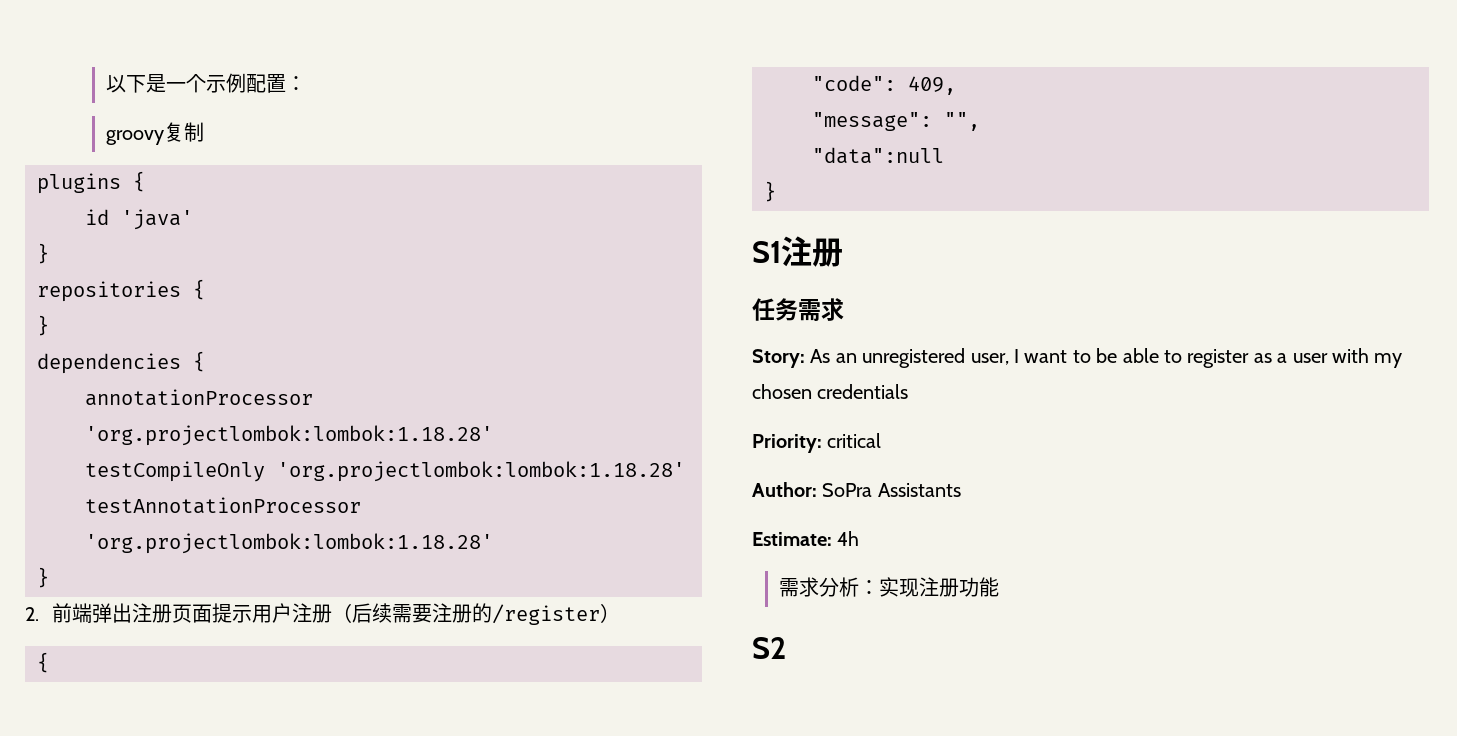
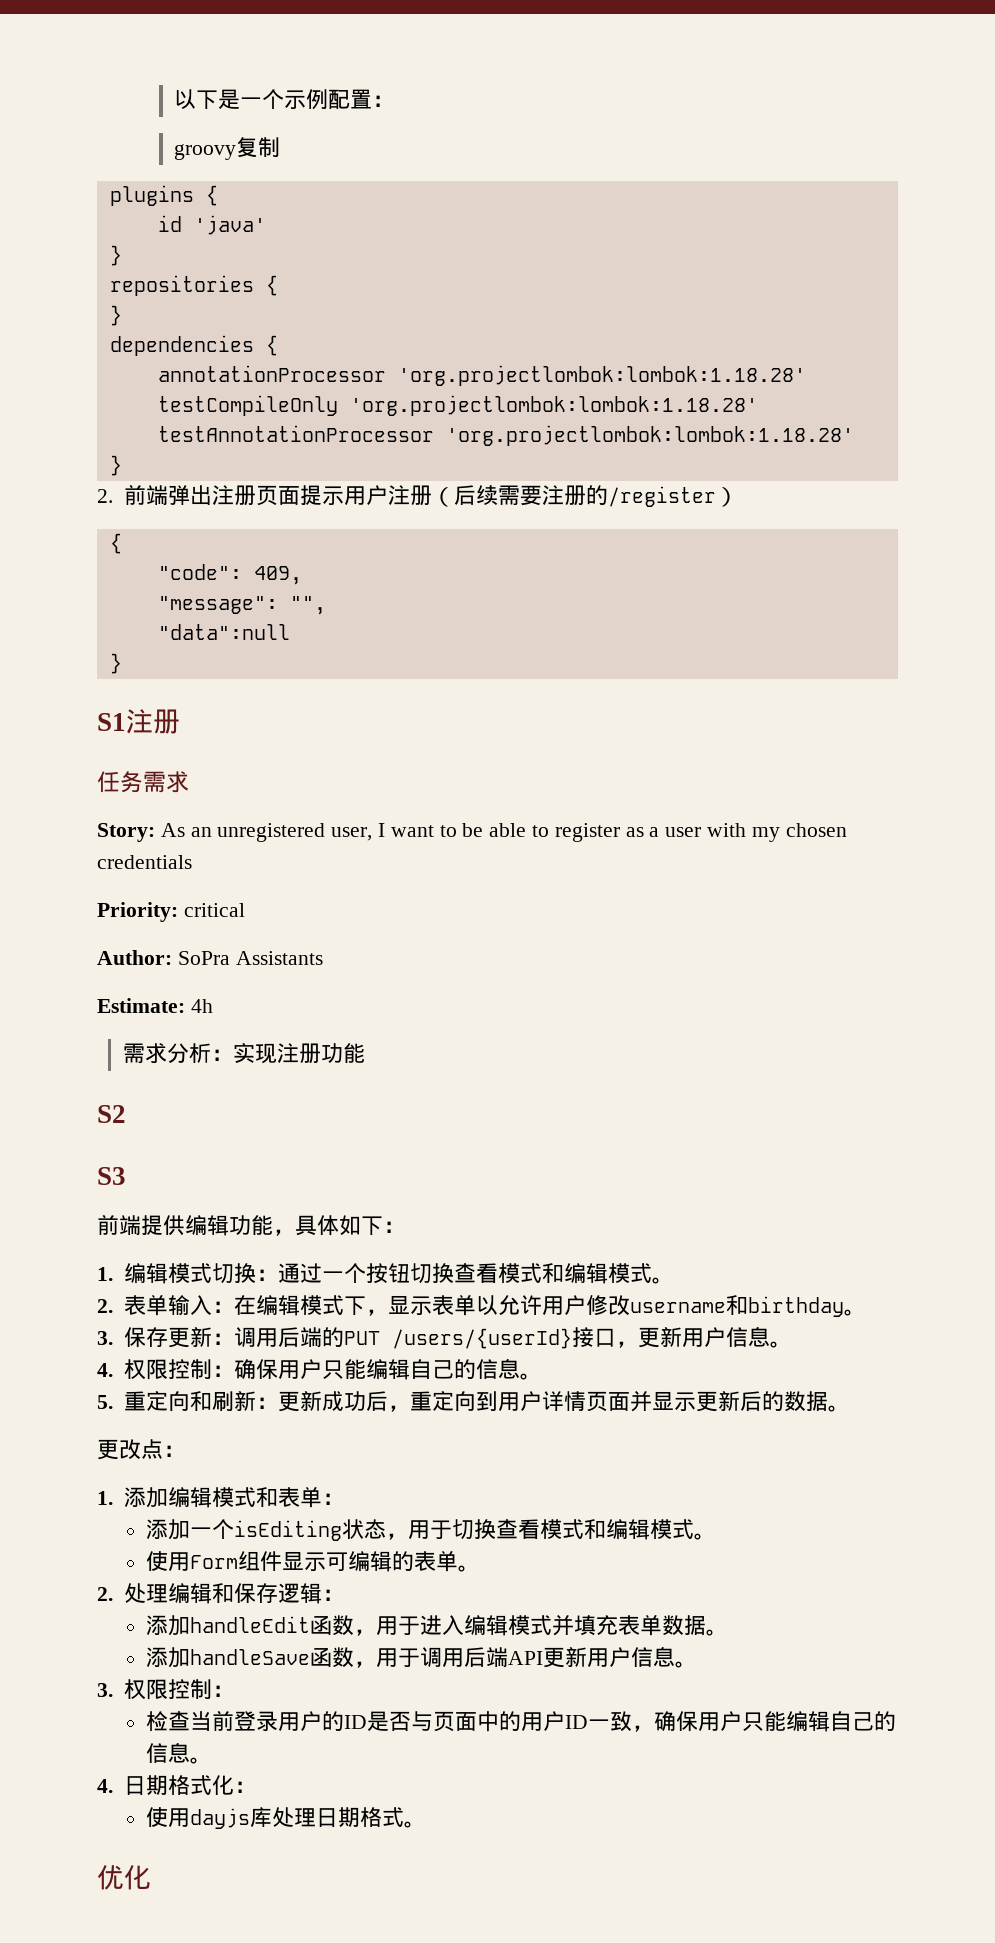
+ S3
+ 前端提供编辑功能，具体如下：
+ 1.编辑模式切换：通过一个按钮切换查看模式和编辑模式。
+ 2.表单输入：在编辑模式下，显示表单以允许用户修改username和birthday。
+ 3.保存更新：调用后端的PUT /users/{userId}接口，更新用户信息。
+ 4.权限控制：确保用户只能编辑自己的信息。
+ 5.重定向和刷新：更新成功后，重定向到用户详情页面并显示更新后的数据。
+ 更改点：
+ 1.添加编辑模式和表单：
+ 添加一个isEditing状态，用于切换查看模式和编辑模式。
+ 使用Form组件显示可编辑的表单。
+ 2.处理编辑和保存逻辑：
+ 添加handleEdit函数，用于进入编辑模式并填充表单数据。
+ 添加handleSave函数，用于调用后端API更新用户信息。
+ 3.权限控制：
+ 检查当前登录用户的ID是否与页面中的用户ID一致，确保用户只能编辑自己的信息。
+ 4.日期格式化：
+ 使用dayjs库处理日期格式。
+ 优化

